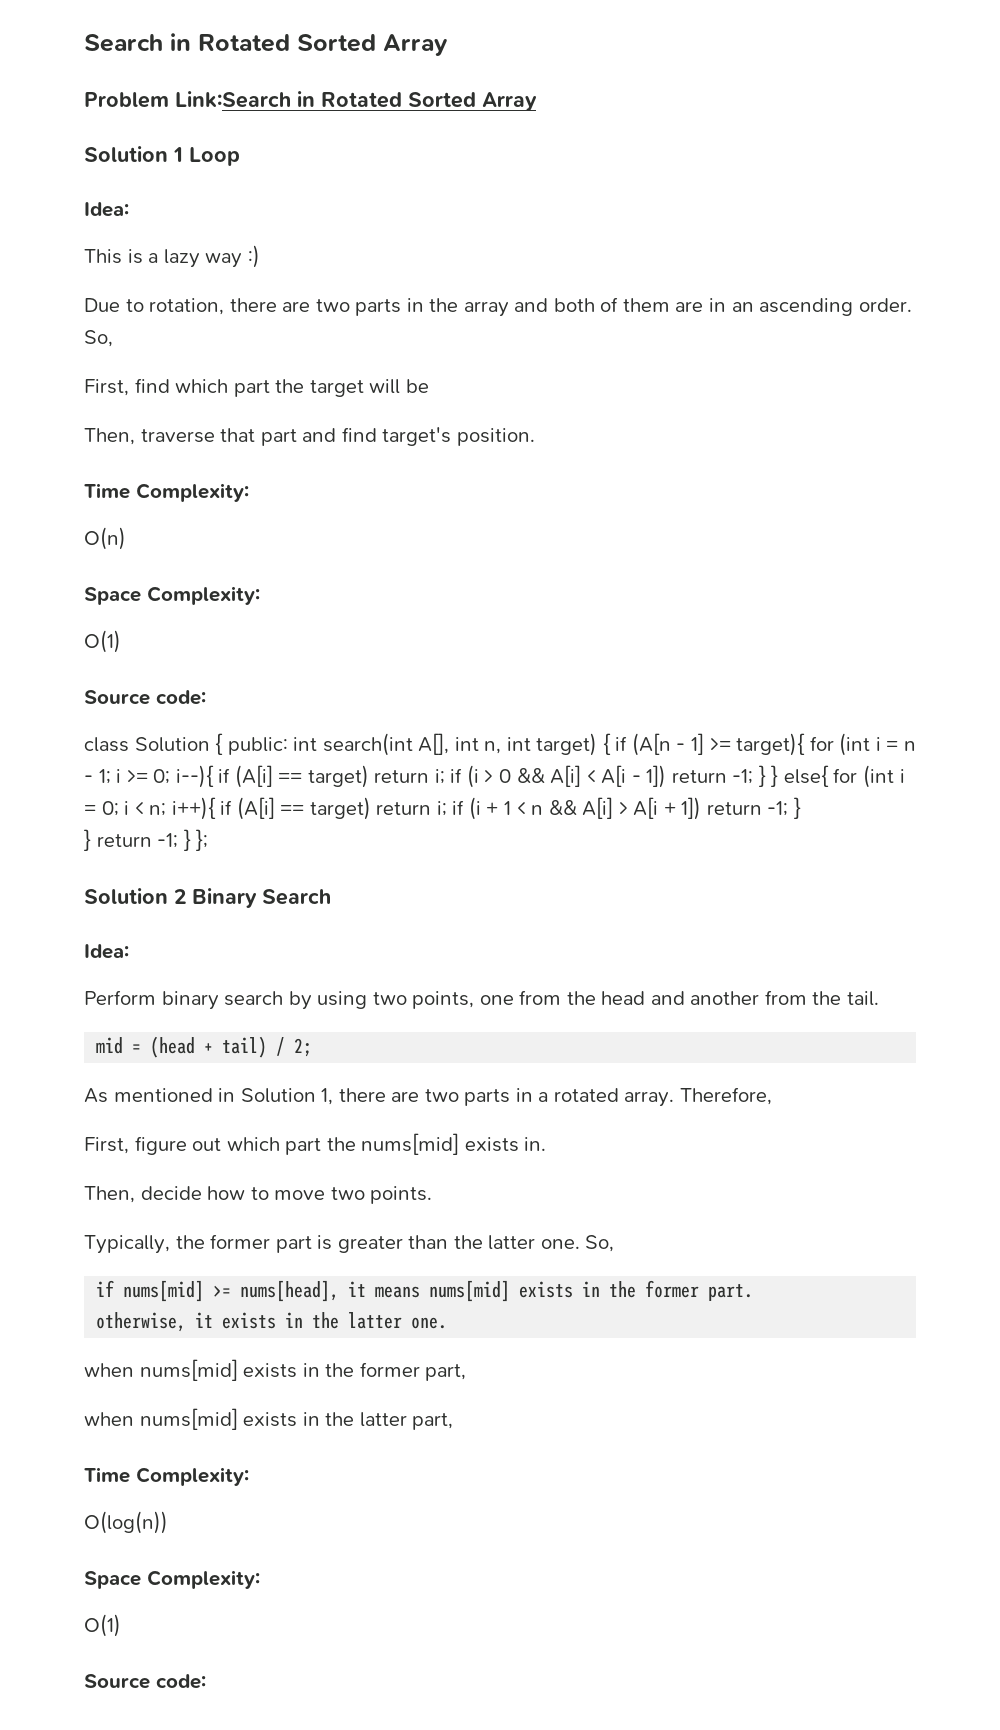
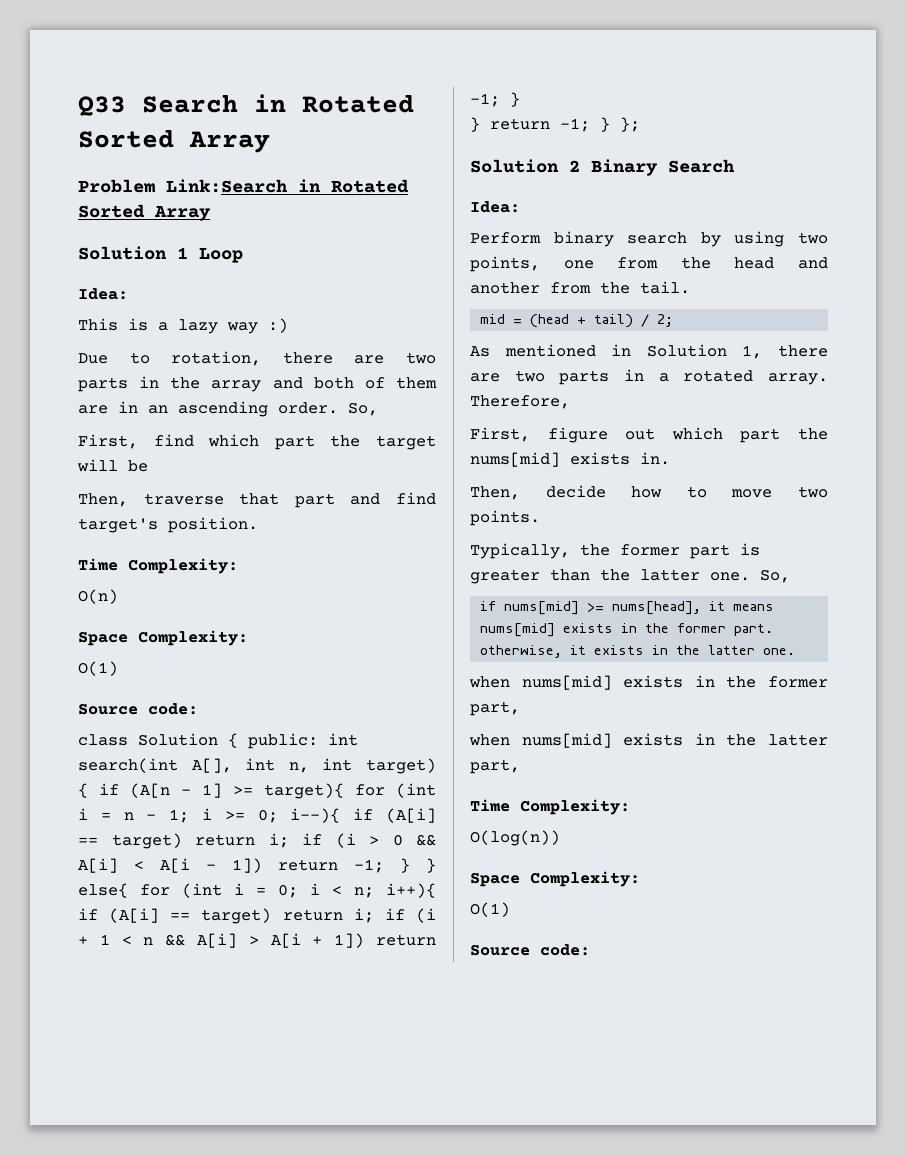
- Search in Rotated Sorted Array
+ Q33 Search in Rotated Sorted Array

